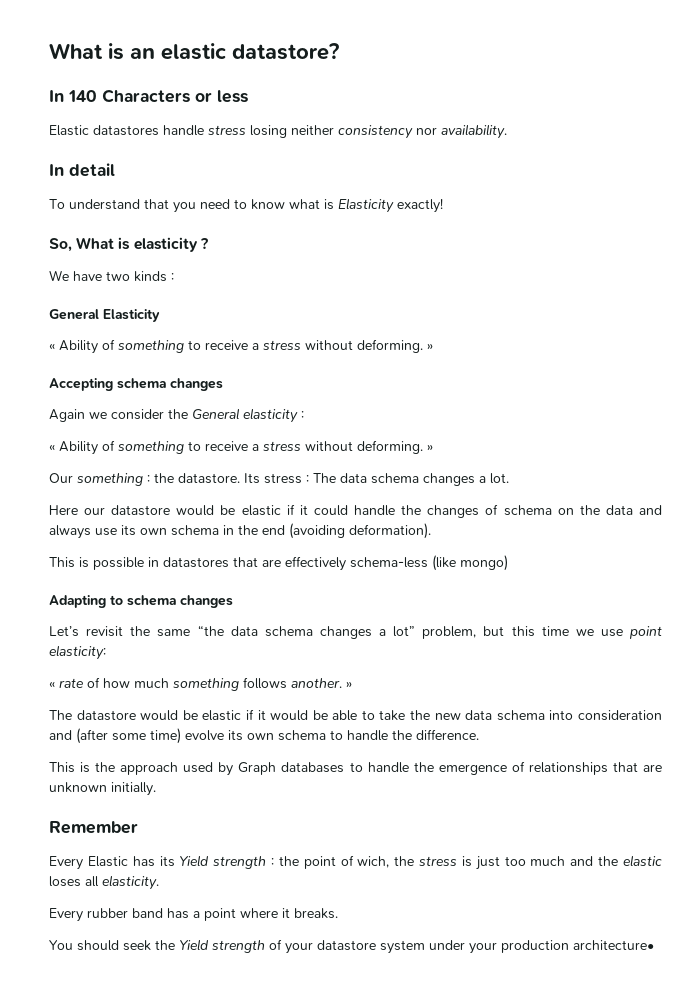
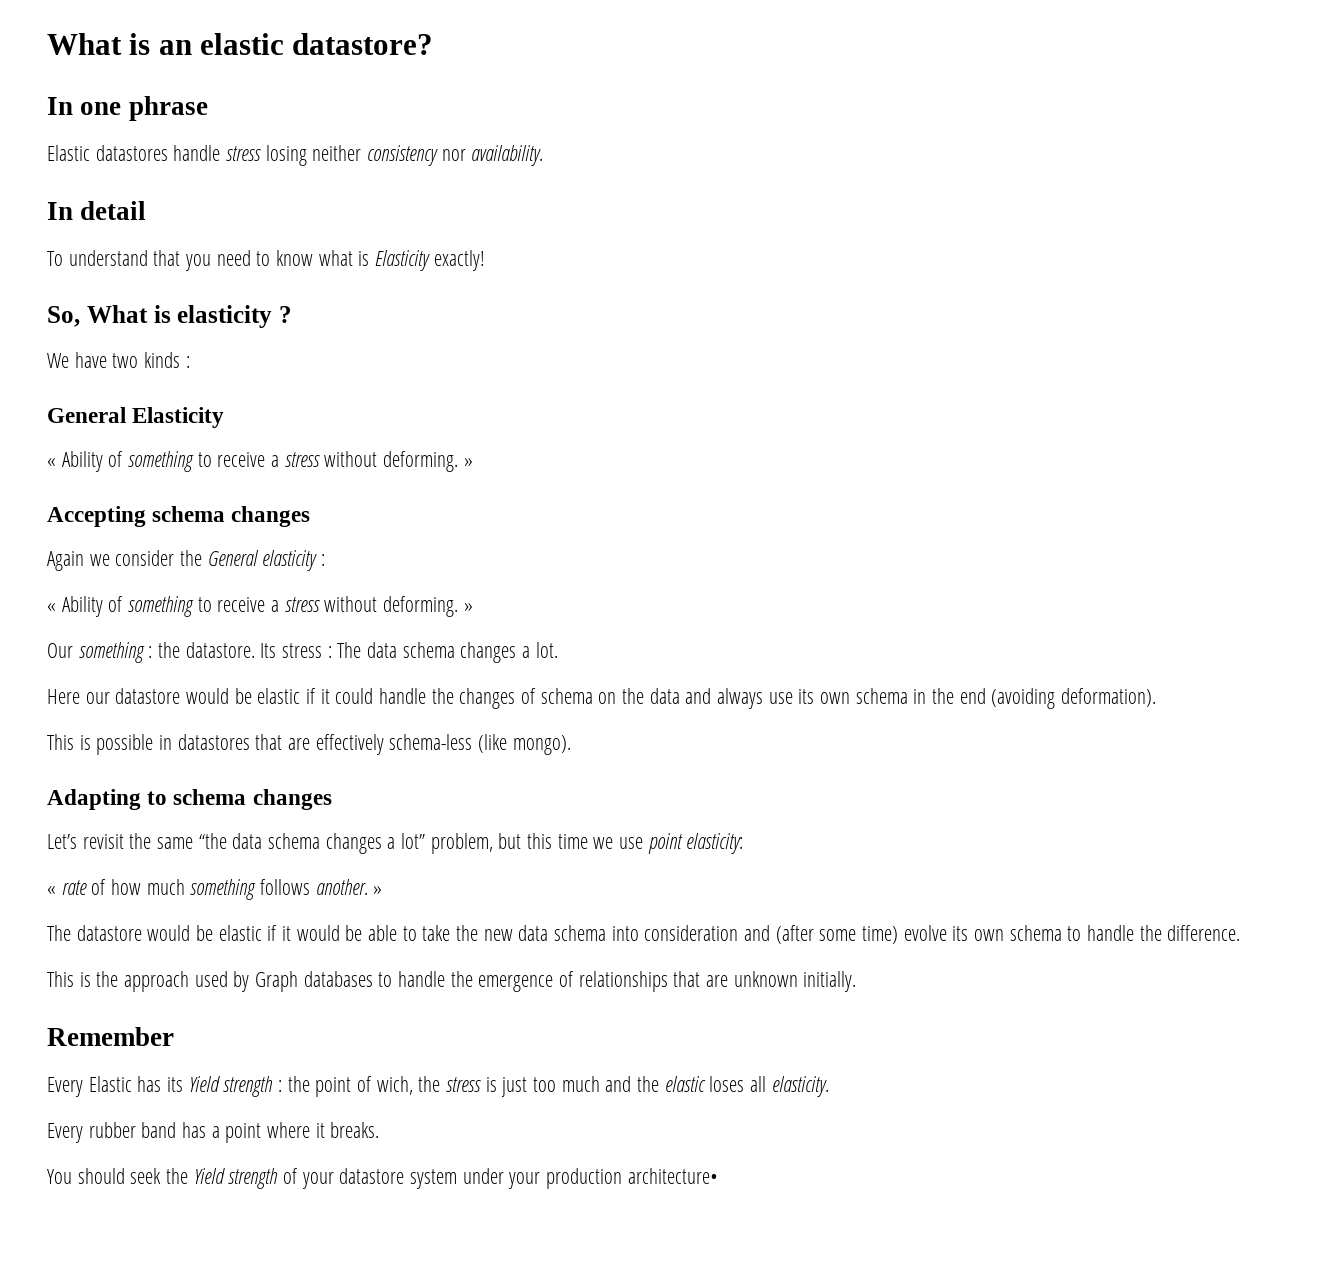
- In 140 Characters or less
+ In one phrase
- This is possible in datastores that are effectively schema-less (like mongo)
+ This is possible in datastores that are effectively schema-less (like mongo).

